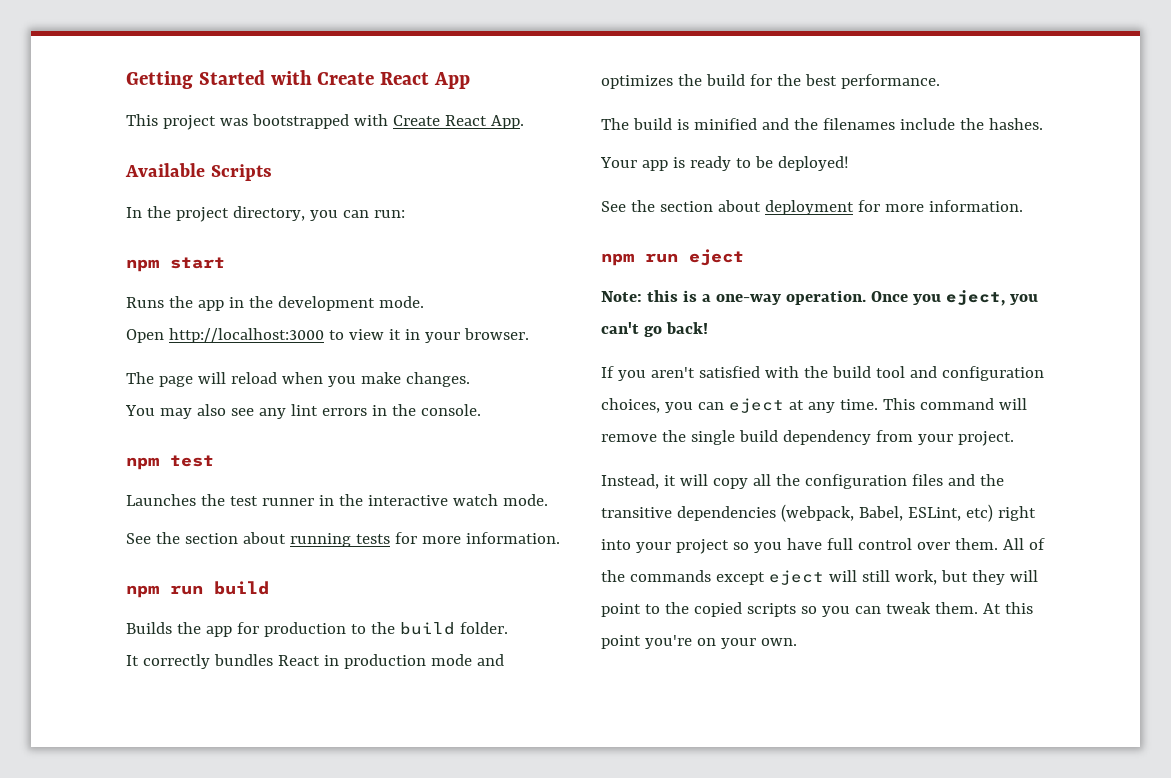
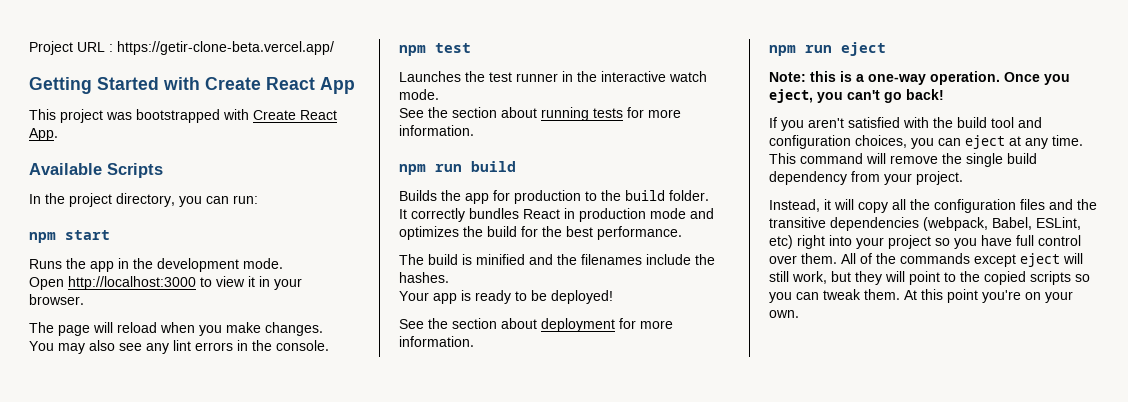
+ Project URL : https://getir-clone-beta.vercel.app/

